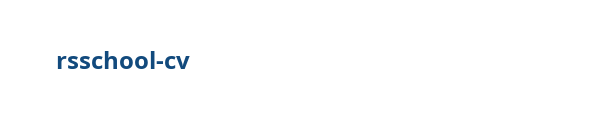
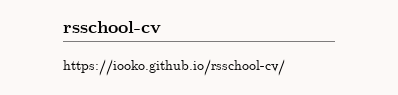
+ https://iooko.github.io/rsschool-cv/

